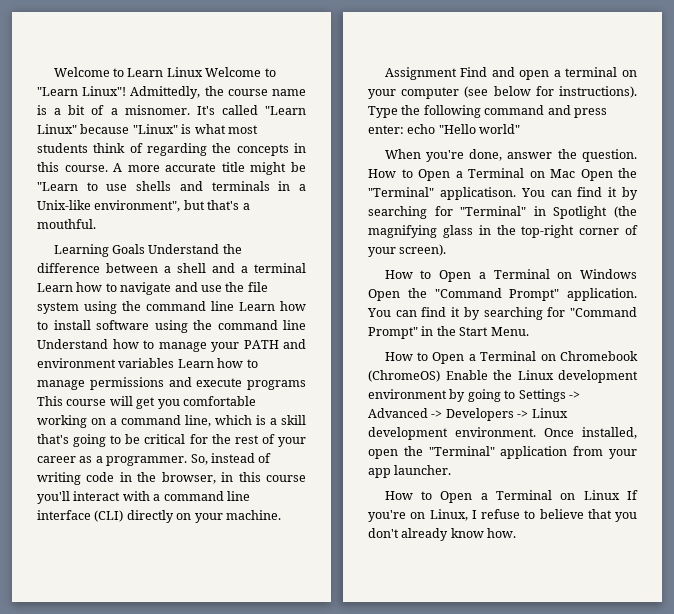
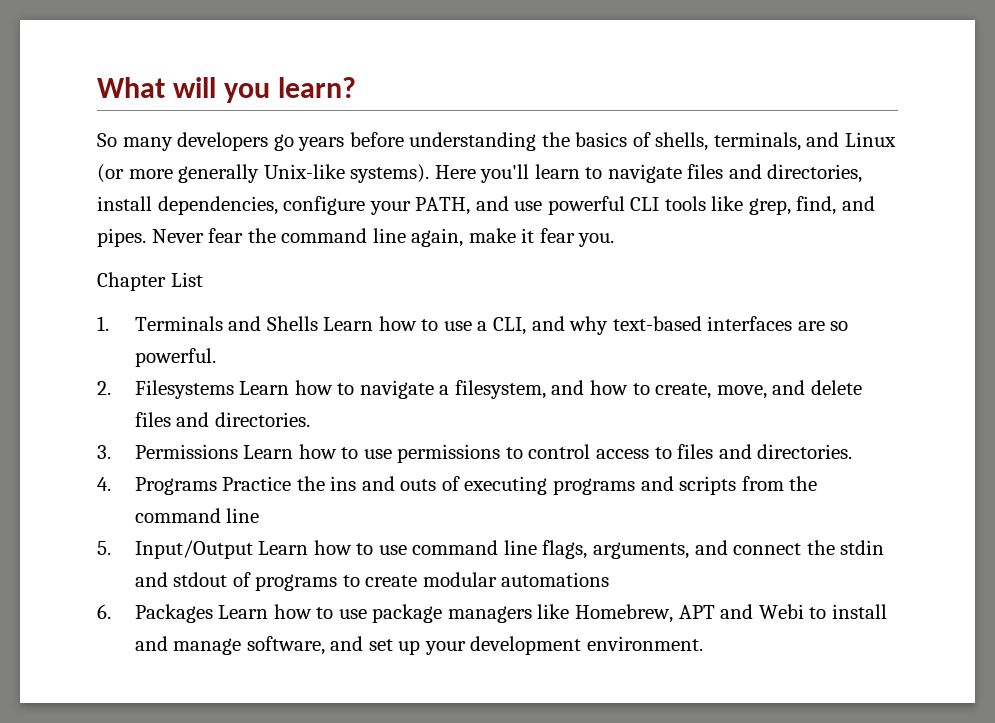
- Welcome to Learn Linux Welcome to "Learn Linux"! Admittedly, the course name is a bit of a misnomer. It's called "Learn Linux" because "Linux" is what most students think of regarding the concepts in this course. A more accurate title might be "Learn to use shells and terminals in a Unix-like environment", but that's a mouthful.
- Learning Goals Understand the difference between a shell and a terminal Learn how to navigate and use the file system using the command line Learn how to install software using the command line Understand how to manage your PATH and environment variables Learn how to manage permissions and execute programs This course will get you comfortable working on a command line, which is a skill that's going to be critical for the rest of your career as a programmer. So, instead of writing code in the browser, in this course you'll interact with a command line interface (CLI) directly on your machine.
- Assignment Find and open a terminal on your computer (see below for instructions). Type the following command and press enter: echo "Hello world"
- When you're done, answer the question. How to Open a Terminal on Mac Open the "Terminal" applicatison. You can find it by searching for "Terminal" in Spotlight (the magnifying glass in the top-right corner of your screen).
- How to Open a Terminal on Windows Open the "Command Prompt" application. You can find it by searching for "Command Prompt" in the Start Menu.
- How to Open a Terminal on Chromebook (ChromeOS) Enable the Linux development environment by going to Settings -> Advanced -> Developers -> Linux development environment. Once installed, open the "Terminal" application from your app launcher.
- How to Open a Terminal on Linux If you're on Linux, I refuse to believe that you don't already know how.
+ What will you learn?
+ So many developers go years before understanding the basics of shells, terminals, and Linux (or more generally Unix-like systems). Here you'll learn to navigate files and directories, install dependencies, configure your PATH, and use powerful CLI tools like grep, find, and pipes. Never fear the command line again, make it fear you.
+ Chapter List
+ 1. Terminals and Shells Learn how to use a CLI, and why text-based interfaces are so powerful.
+ 2. Filesystems Learn how to navigate a filesystem, and how to create, move, and delete files and directories.
+ 3. Permissions Learn how to use permissions to control access to files and directories.
+ 4. Programs Practice the ins and outs of executing programs and scripts from the command line
+ 5. Input/Output Learn how to use command line flags, arguments, and connect the stdin and stdout of programs to create modular automations
+ 6. Packages Learn how to use package managers like Homebrew, APT and Webi to install and manage software, and set up your development environment.

